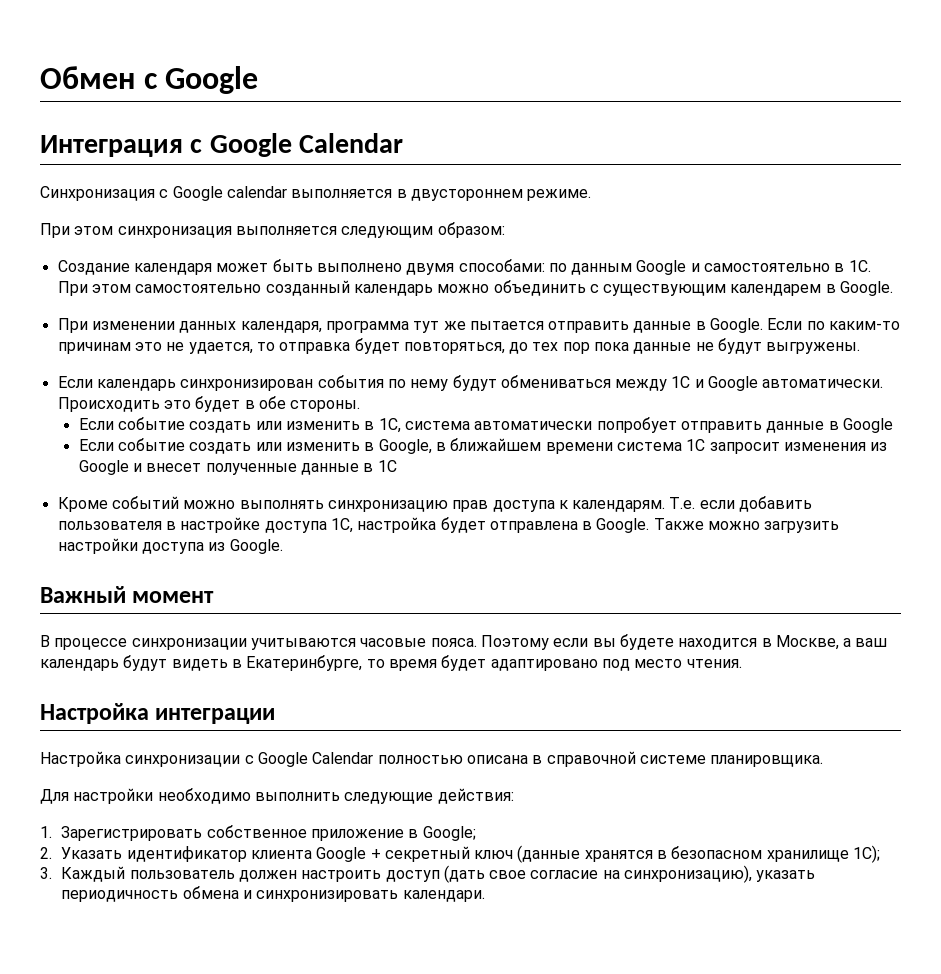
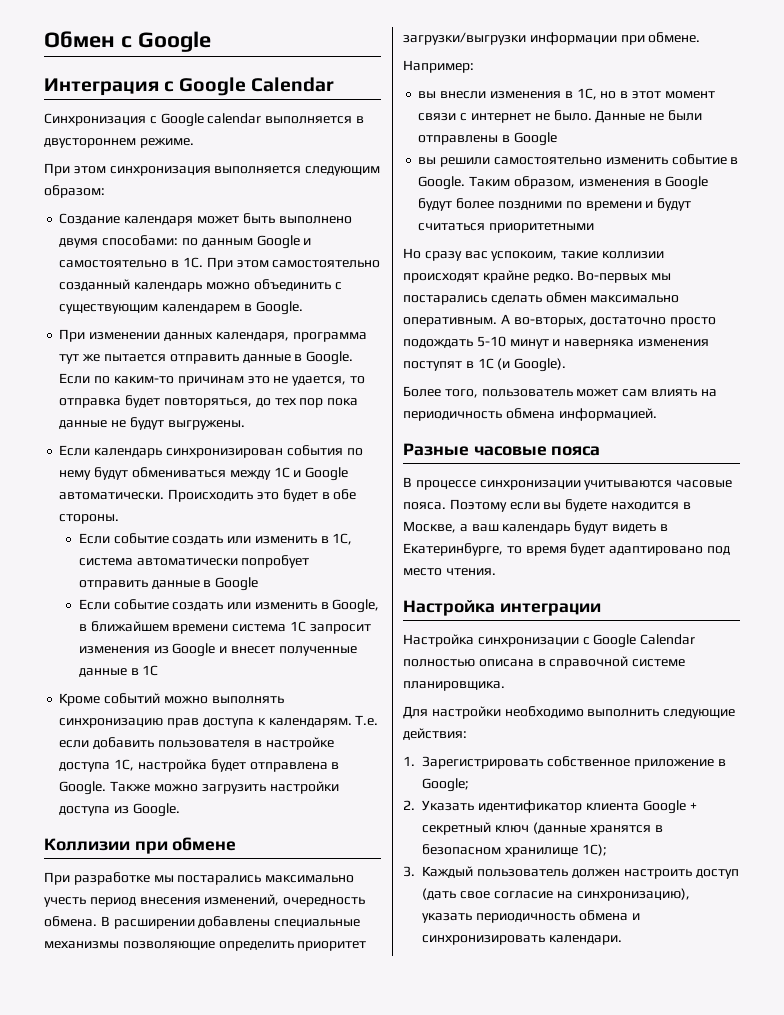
- Важный момент
+ Коллизии при обмене
+ При разработке мы постарались максимально учесть период внесения изменений, очередность обмена. В расширении добавлены специальные механизмы позволяющие определить приоритет загрузки/выгрузки информации при обмене.
+ Например:
+ вы внесли изменения в 1С, но в этот момент связи с интернет не было. Данные не были отправлены в Google
+ вы решили самостоятельно изменить событие в Google. Таким образом, изменения в Google будут более поздними по времени и будут считаться приоритетными
+ Но сразу вас успокоим, такие коллизии происходят крайне редко. Во-первых мы постарались сделать обмен максимально оперативным. А во-вторых, достаточно просто подождать 5-10 минут и наверняка изменения поступят в 1С (и Google).
+ Более того, пользователь может сам влиять на периодичность обмена информацией.
+ Разные часовые пояса

